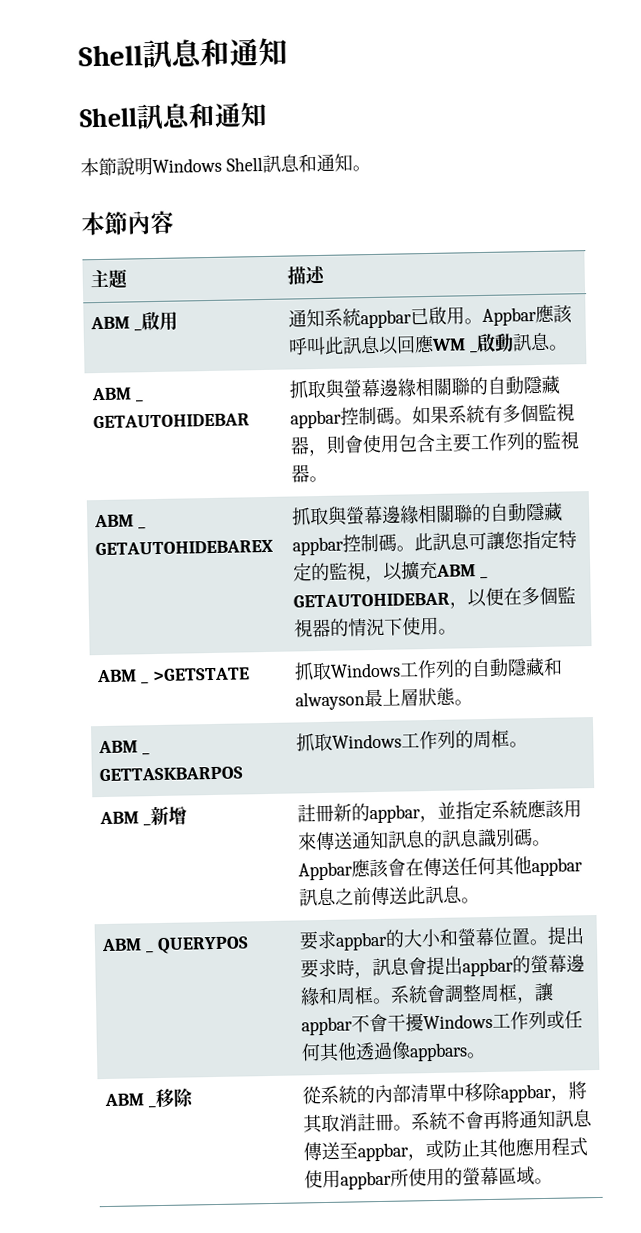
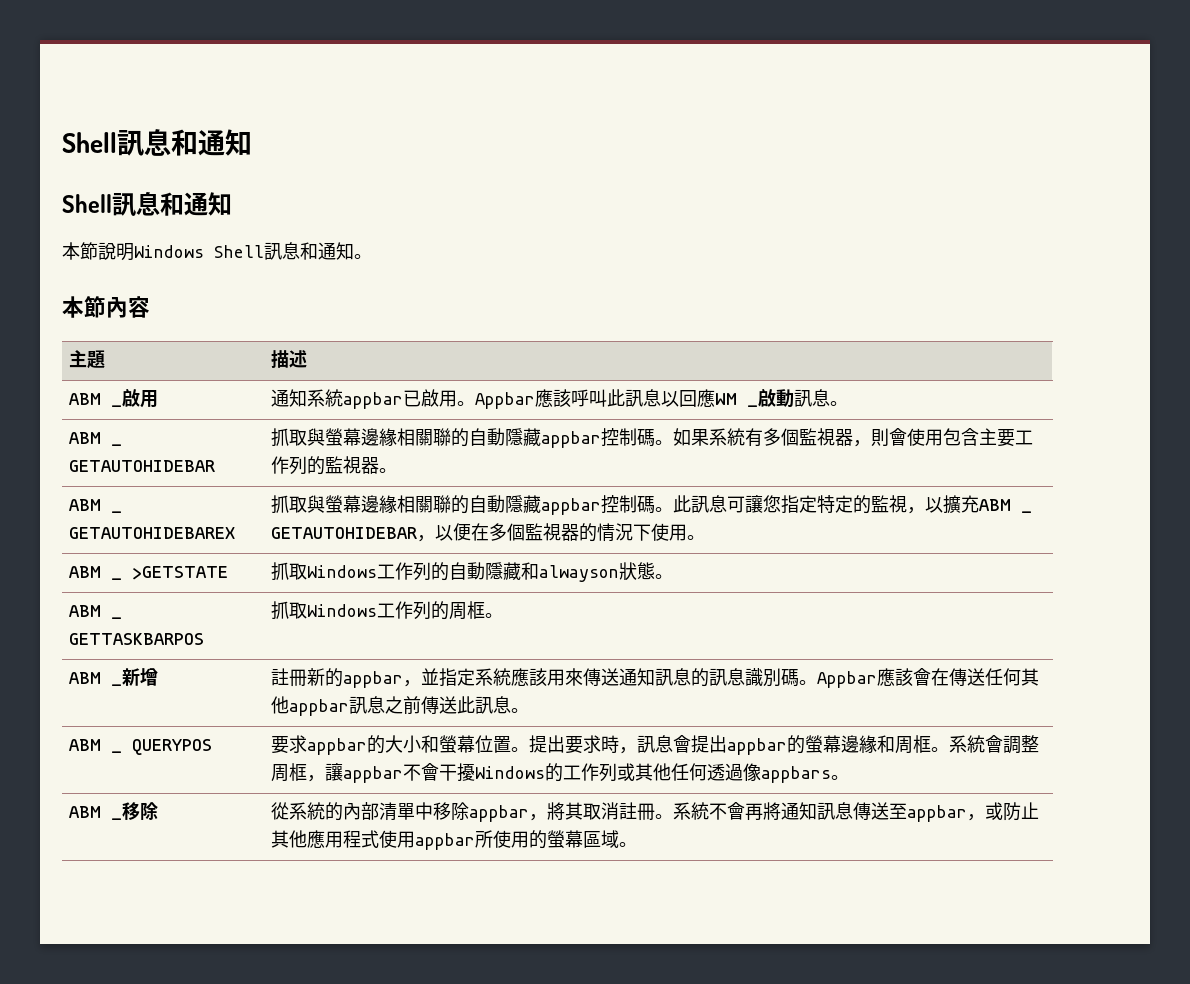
- ABM _ >GETSTATE | 抓取Windows工作列的自動隱藏和alwayson最上層狀態。
+ ABM _ >GETSTATE | 抓取Windows工作列的自動隱藏和alwayson狀態。
- ABM _ QUERYPOS | 要求appbar的大小和螢幕位置。提出要求時，訊息會提出appbar的螢幕邊緣和周框。系統會調整周框，讓appbar不會干擾Windows工作列或任何其他透過像appbars。
+ ABM _ QUERYPOS | 要求appbar的大小和螢幕位置。提出要求時，訊息會提出appbar的螢幕邊緣和周框。系統會調整周框，讓appbar不會干擾Windows的工作列或其他任何透過像appbars。

